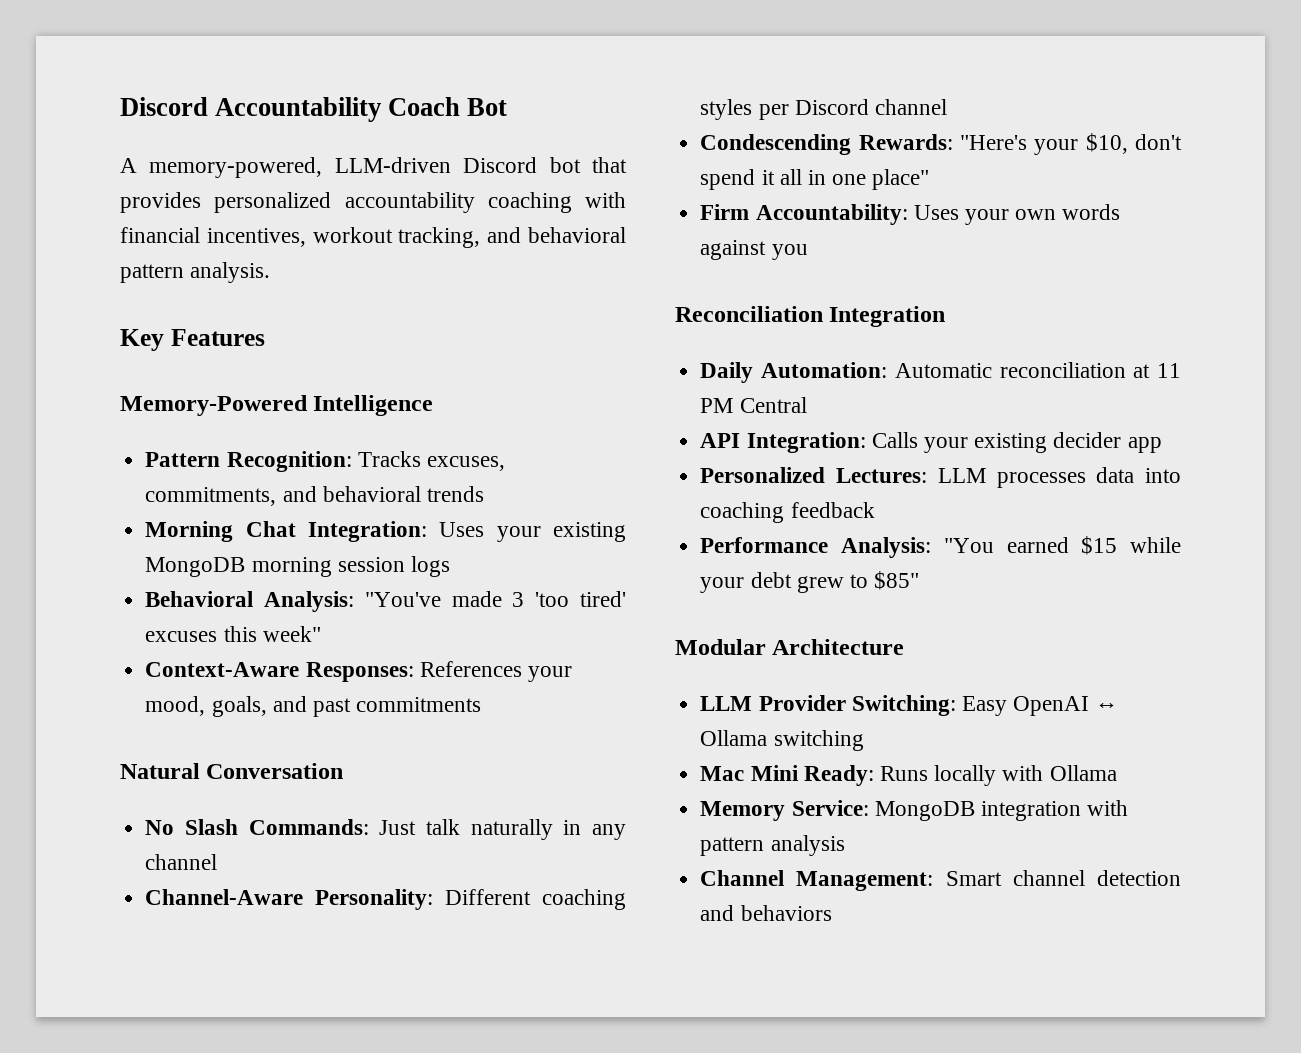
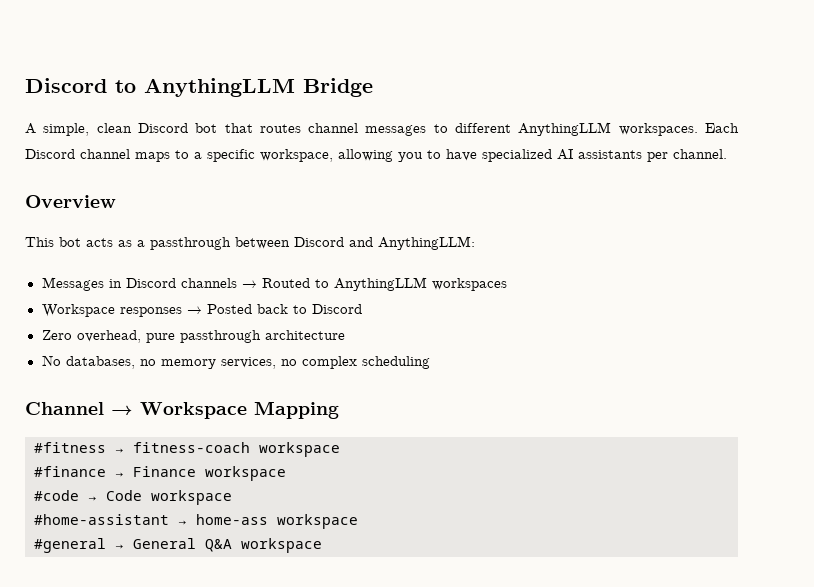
- Discord Accountability Coach Bot
+ Discord to AnythingLLM Bridge
- A memory-powered, LLM-driven Discord bot that provides personalized accountability coaching with financial incentives, workout tracking, and behavioral pattern analysis.
- Key Features
- Memory-Powered Intelligence
- Pattern Recognition: Tracks excuses, commitments, and behavioral trends
- Morning Chat Integration: Uses your existing MongoDB morning session logs
- Behavioral Analysis: "You've made 3 'too tired' excuses this week"
- Context-Aware Responses: References your mood, goals, and past commitments
- Natural Conversation
- No Slash Commands: Just talk naturally in any channel
- Channel-Aware Personality: Different coaching styles per Discord channel
- Condescending Rewards: "Here's your $10, don't spend it all in one place"
- Firm Accountability: Uses your own words against you
- Reconciliation Integration
- Daily Automation: Automatic reconciliation at 11 PM Central
- API Integration: Calls your existing decider app
- Personalized Lectures: LLM processes data into coaching feedback
- Performance Analysis: "You earned $15 while your debt grew to $85"
- Modular Architecture
- LLM Provider Switching: Easy OpenAI ↔ Ollama switching
- Mac Mini Ready: Runs locally with Ollama
- Memory Service: MongoDB integration with pattern analysis
- Channel Management: Smart channel detection and behaviors
+ A simple, clean Discord bot that routes channel messages to different AnythingLLM workspaces. Each Discord channel maps to a specific workspace, allowing you to have specialized AI assistants per channel.
+ Overview
+ This bot acts as a passthrough between Discord and AnythingLLM:
+ Messages in Discord channels → Routed to AnythingLLM workspaces
+ Workspace responses → Posted back to Discord
+ Zero overhead, pure passthrough architecture
+ No databases, no memory services, no complex scheduling
+ Channel → Workspace Mapping
+ #fitness → fitness-coach workspace
+ #finance → Finance workspace
+ #code → Code workspace
+ #home-assistant → home-ass workspace
+ #general → General Q&A workspace

